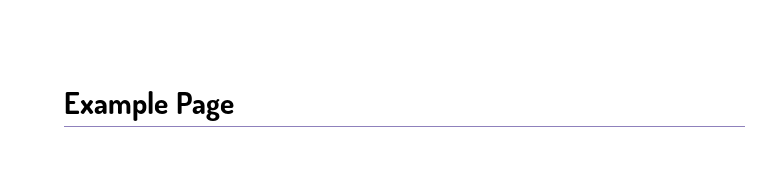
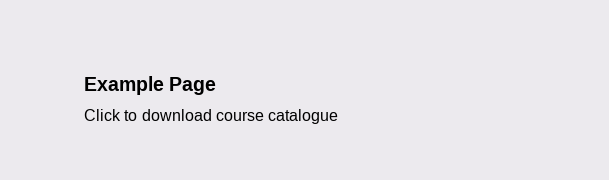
+ Click to download course catalogue

